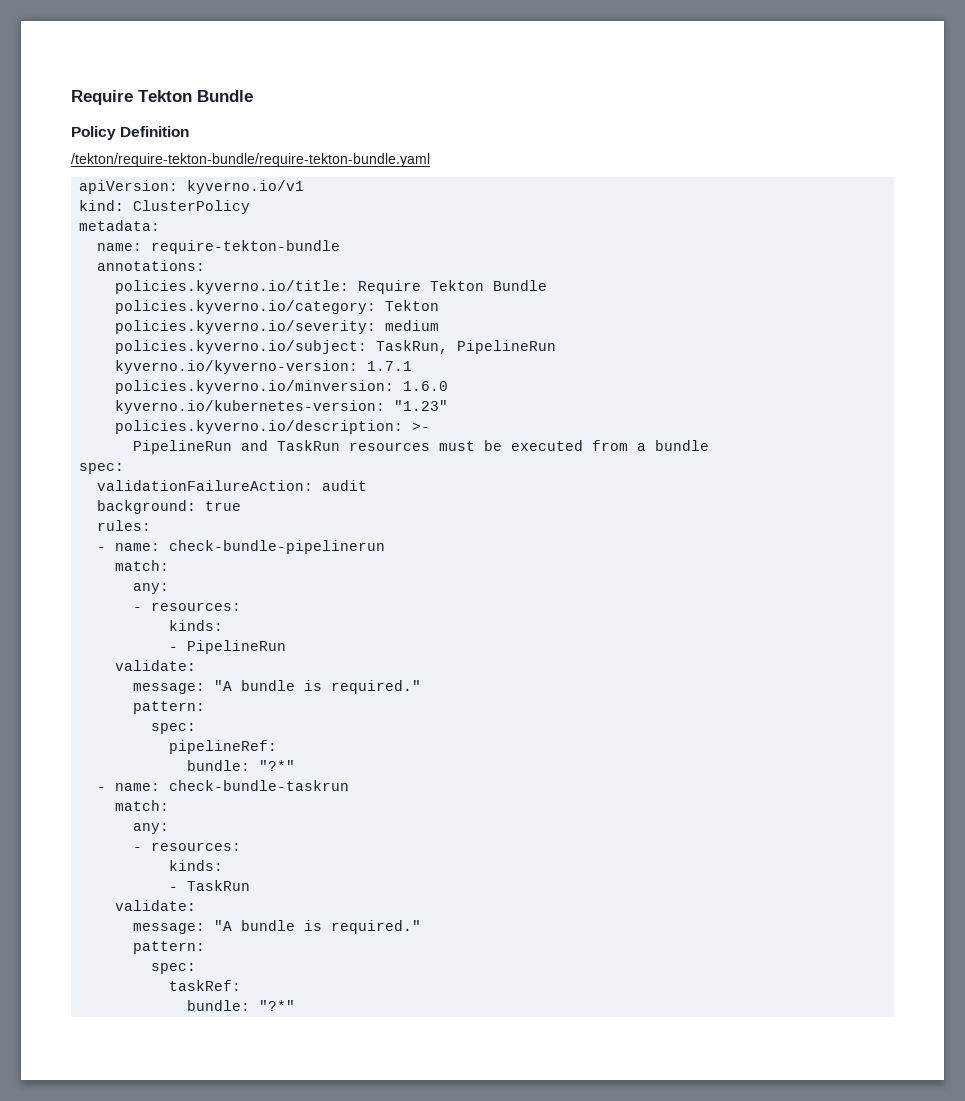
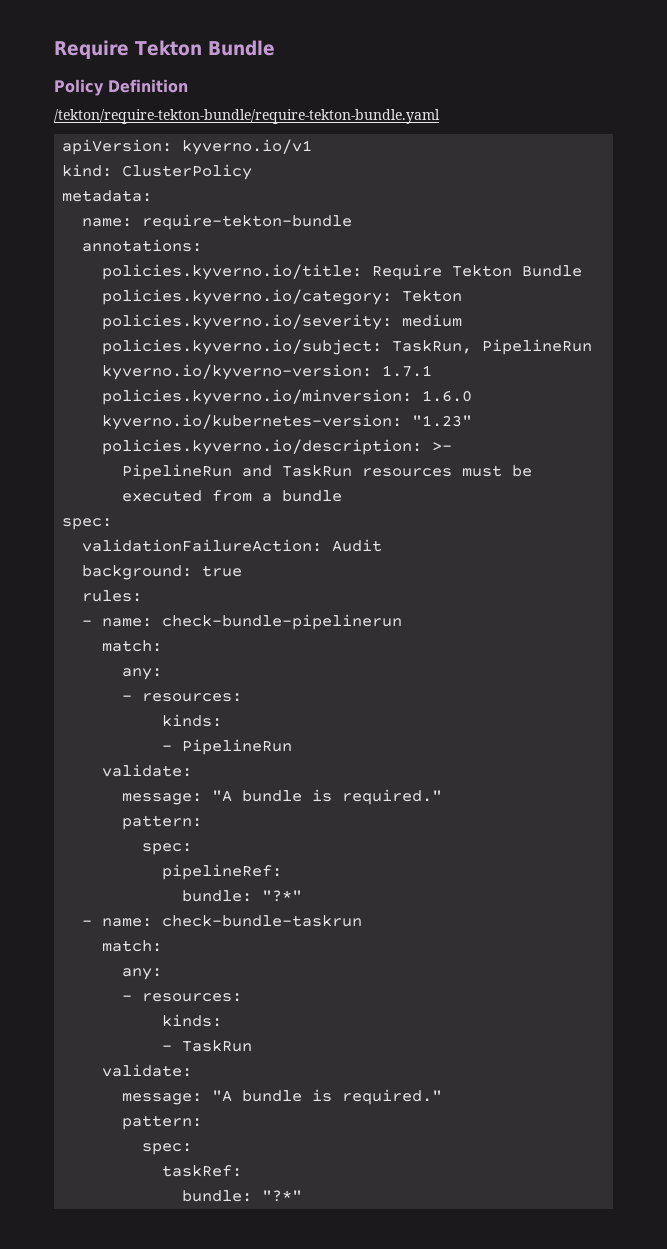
- validationFailureAction: audit
+ validationFailureAction: Audit

